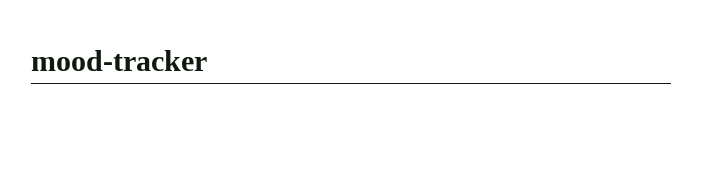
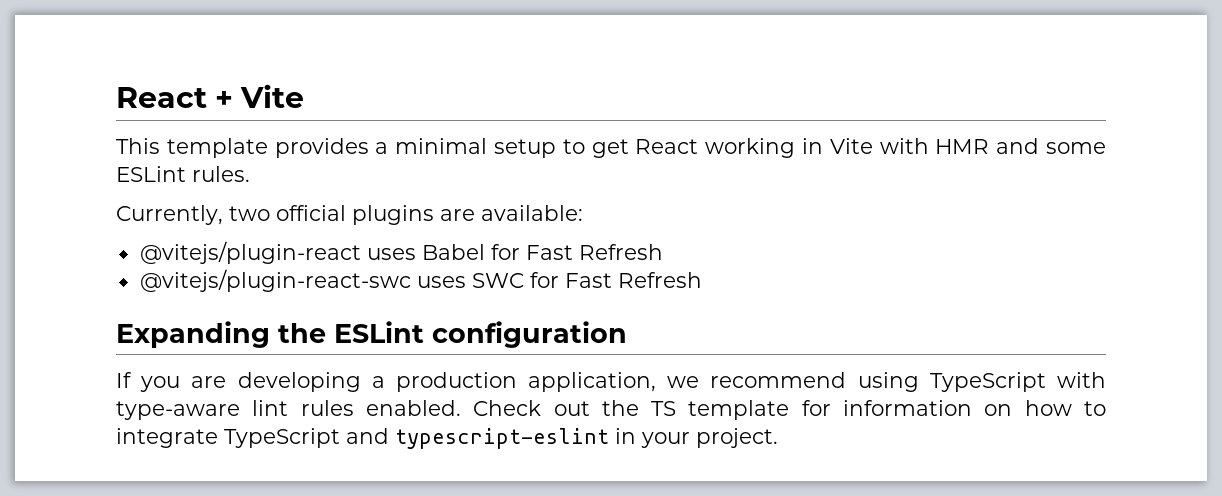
- mood-tracker
+ React + Vite
+ This template provides a minimal setup to get React working in Vite with HMR and some ESLint rules.
+ Currently, two official plugins are available:
+ @vitejs/plugin-react uses Babel for Fast Refresh
+ @vitejs/plugin-react-swc uses SWC for Fast Refresh
+ Expanding the ESLint configuration
+ If you are developing a production application, we recommend using TypeScript with type-aware lint rules enabled. Check out the TS template for information on how to integrate TypeScript and typescript-eslint in your project.

